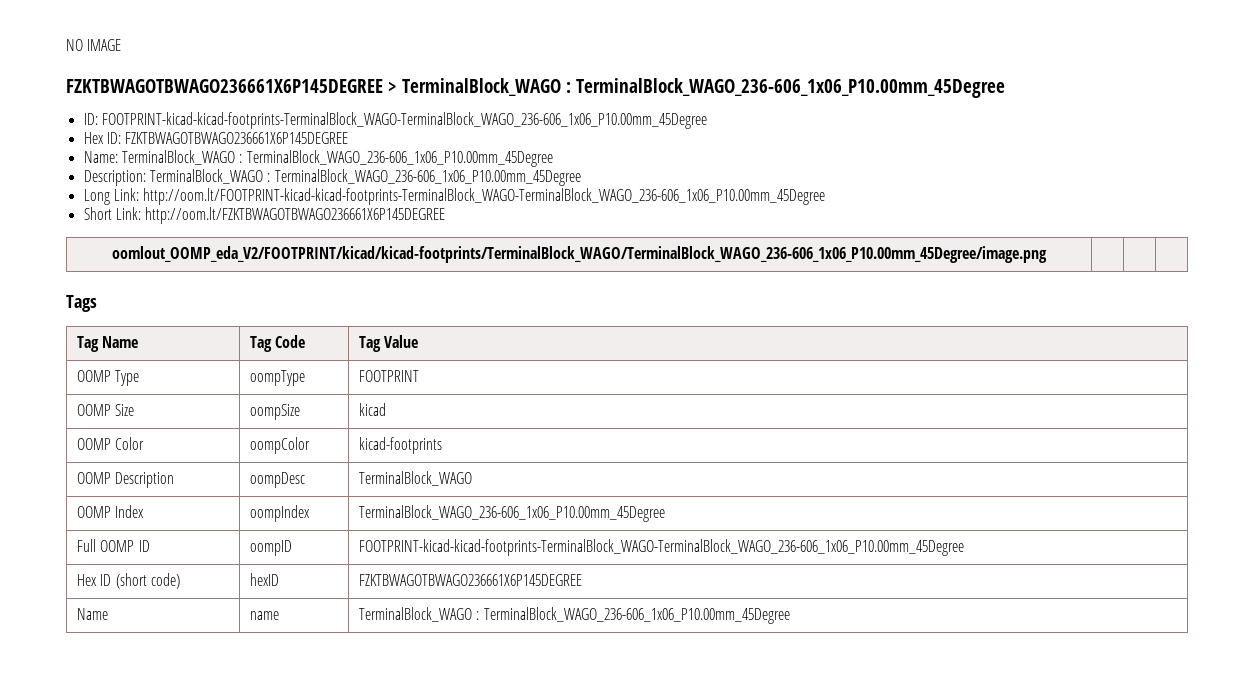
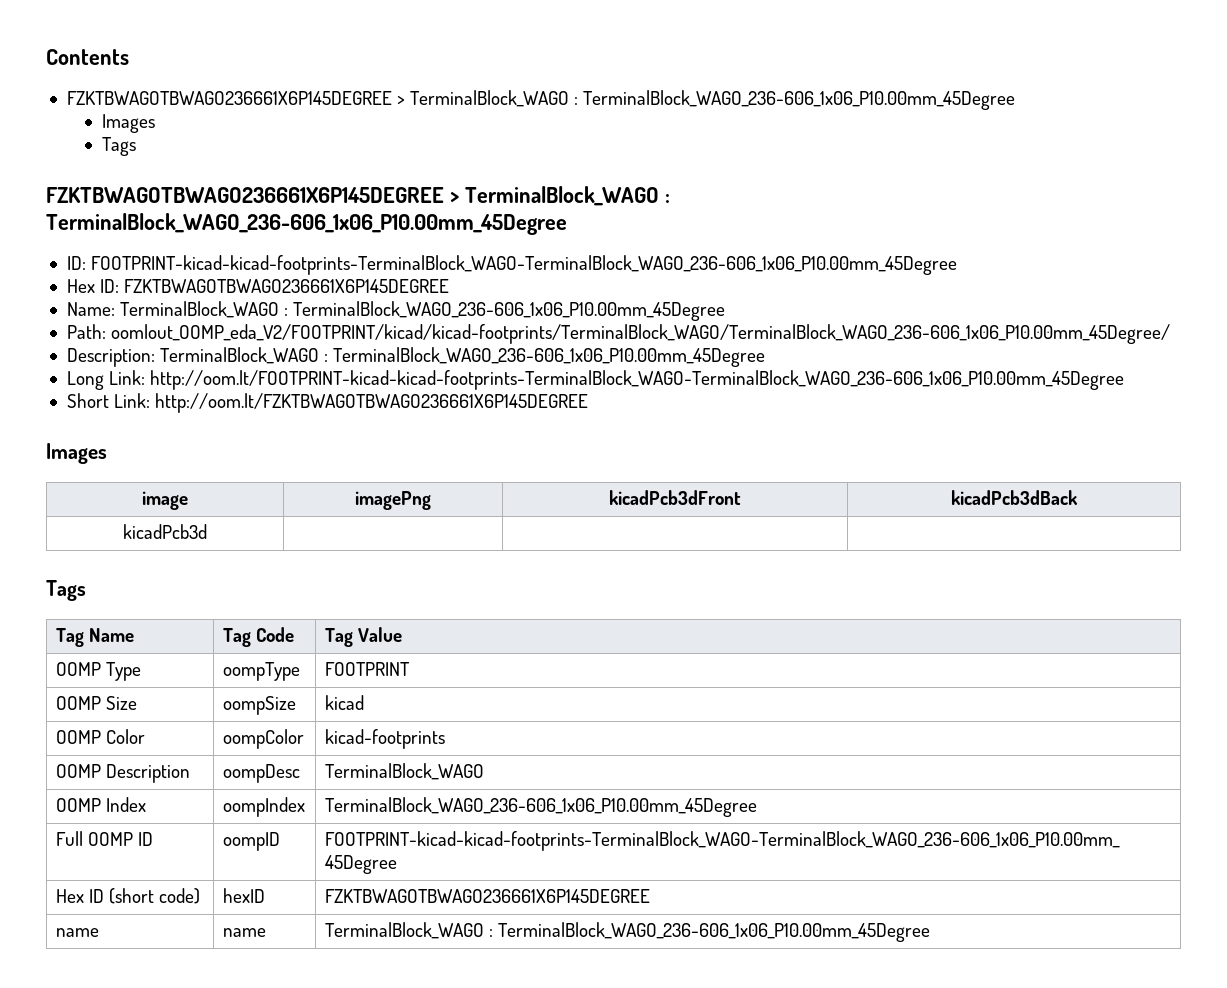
- NO IMAGE
+ Contents
+ FZKTBWAGOTBWAGO236661X6P145DEGREE > TerminalBlock_WAGO : TerminalBlock_WAGO_236-606_1x06_P10.00mm_45Degree
+ Images
+ Tags
+ Path: oomlout_OOMP_eda_V2/FOOTPRINT/kicad/kicad-footprints/TerminalBlock_WAGO/TerminalBlock_WAGO_236-606_1x06_P10.00mm_45Degree/
  Short Link: http://oom.lt/FZKTBWAGOTBWAGO236661X6P145DEGREE
- oomlout_OOMP_eda_V2/FOOTPRINT/kicad/kicad-footprints/TerminalBlock_WAGO/TerminalBlock_WAGO_236-606_1x06_P10.00mm_45Degree/image.png | | |
+ Images
+ image | imagePng | kicadPcb3dFront | kicadPcb3dBack
+ kicadPcb3d | | |
- Name | name | TerminalBlock_WAGO : TerminalBlock_WAGO_236-606_1x06_P10.00mm_45Degree
+ name | name | TerminalBlock_WAGO : TerminalBlock_WAGO_236-606_1x06_P10.00mm_45Degree

